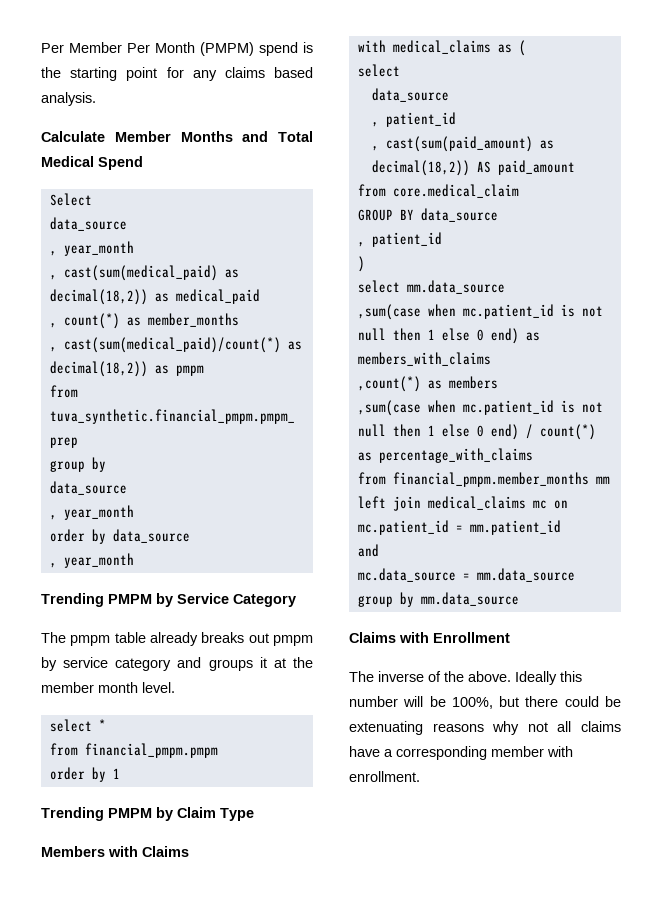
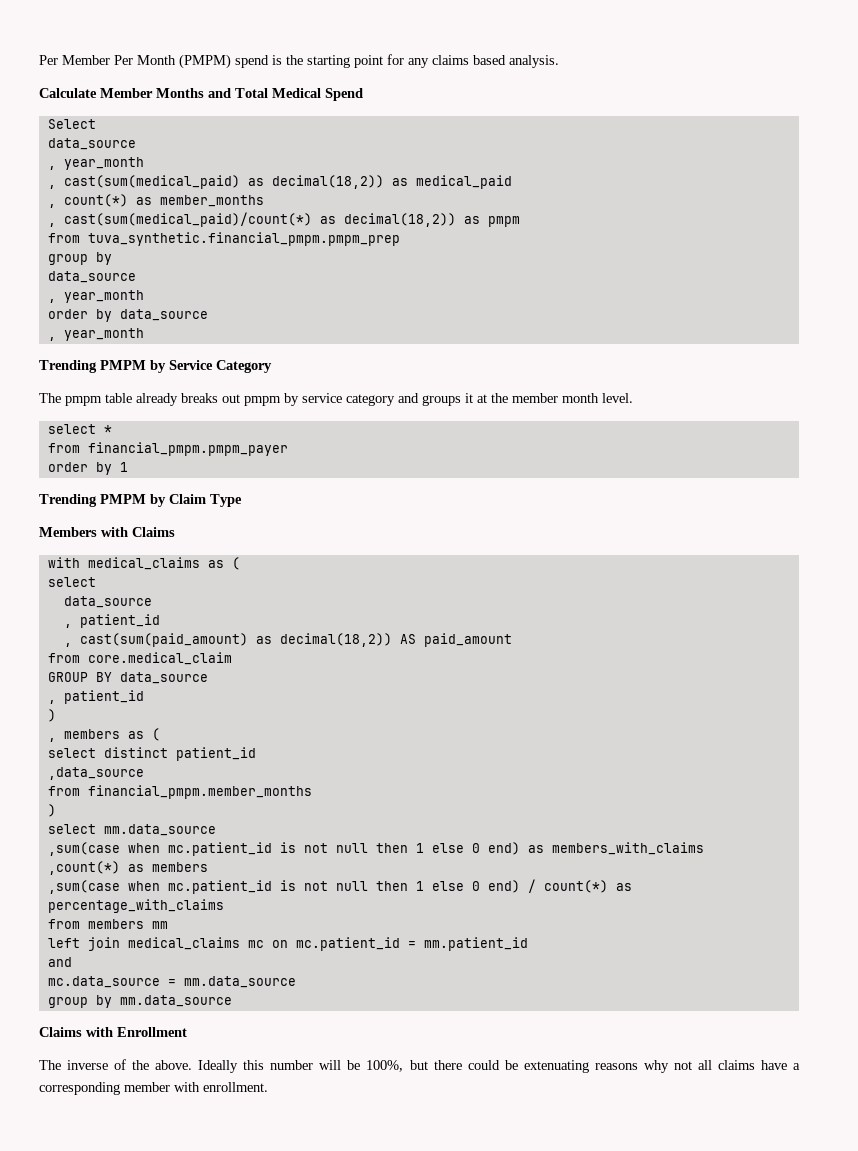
- from financial_pmpm.pmpm
+ from financial_pmpm.pmpm_payer
+ , members as (
+ select distinct patient_id
+ ,data_source
+ from financial_pmpm.member_months
+ )
- from financial_pmpm.member_months mm
+ from members mm

